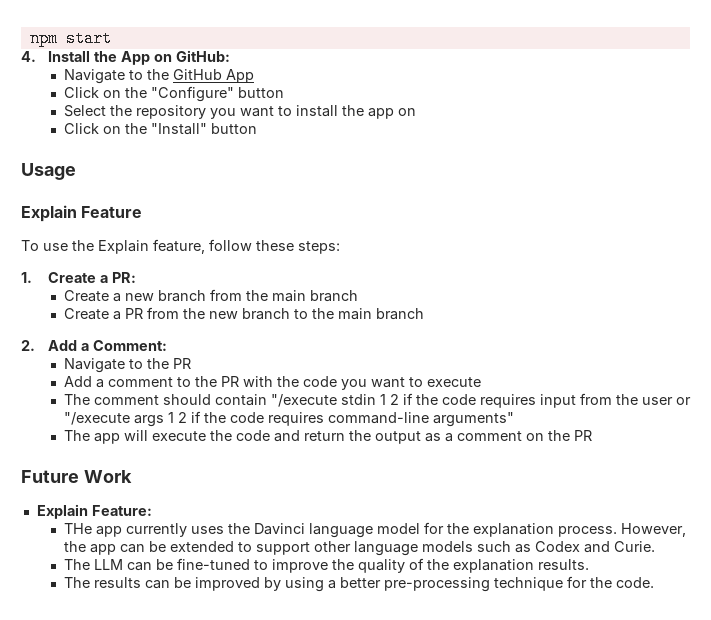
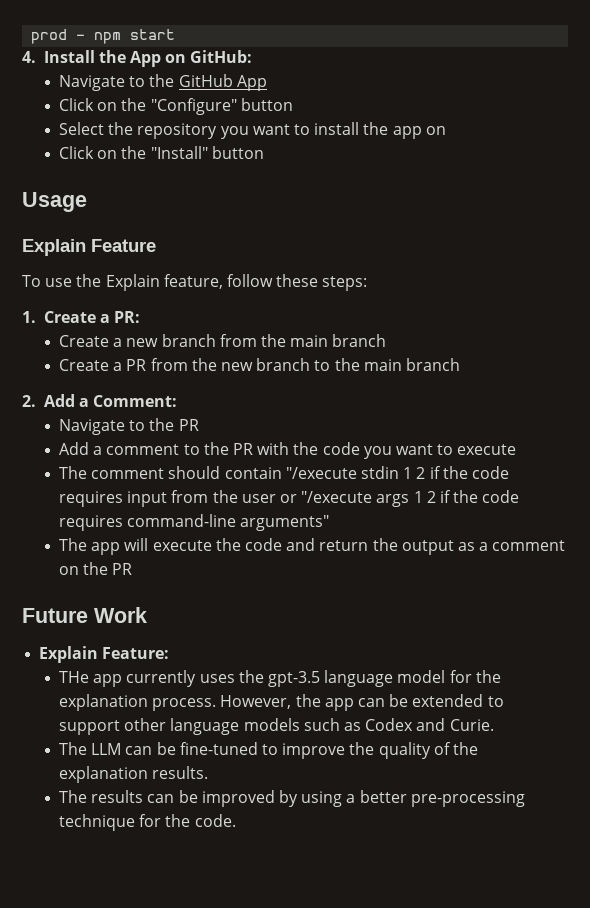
- npm start
+ prod - npm start
- THe app currently uses the Davinci language model for the explanation process.
+ THe app currently uses the gpt-3.5 language model for the explanation process.

